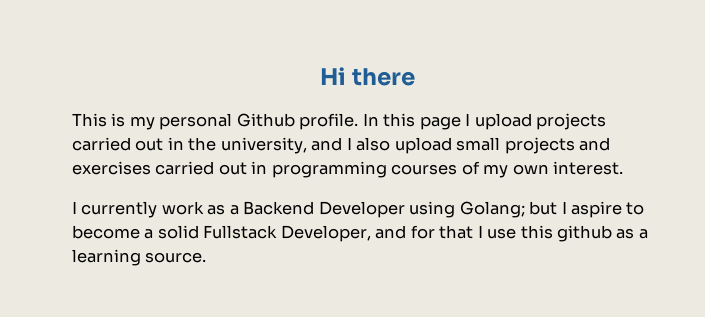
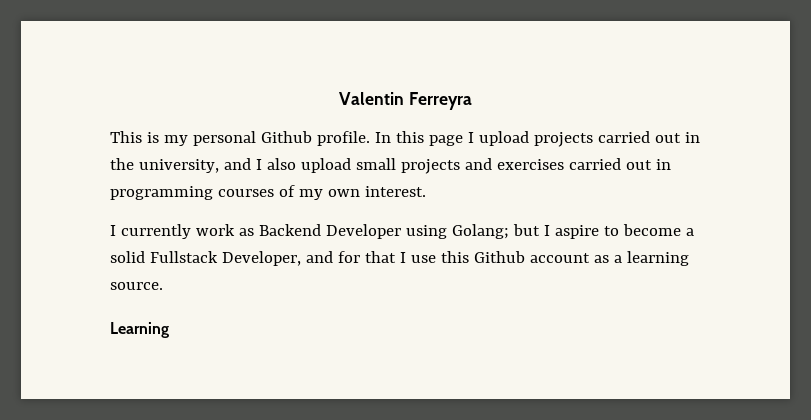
- Hi there
+ Valentin Ferreyra
- I currently work as a Backend Developer using Golang; but I aspire to become a solid Fullstack Developer, and for that I use this github as a learning source.
+ I currently work as Backend Developer using Golang; but I aspire to become a solid Fullstack Developer, and for that I use this Github account as a learning source.
+ Learning

